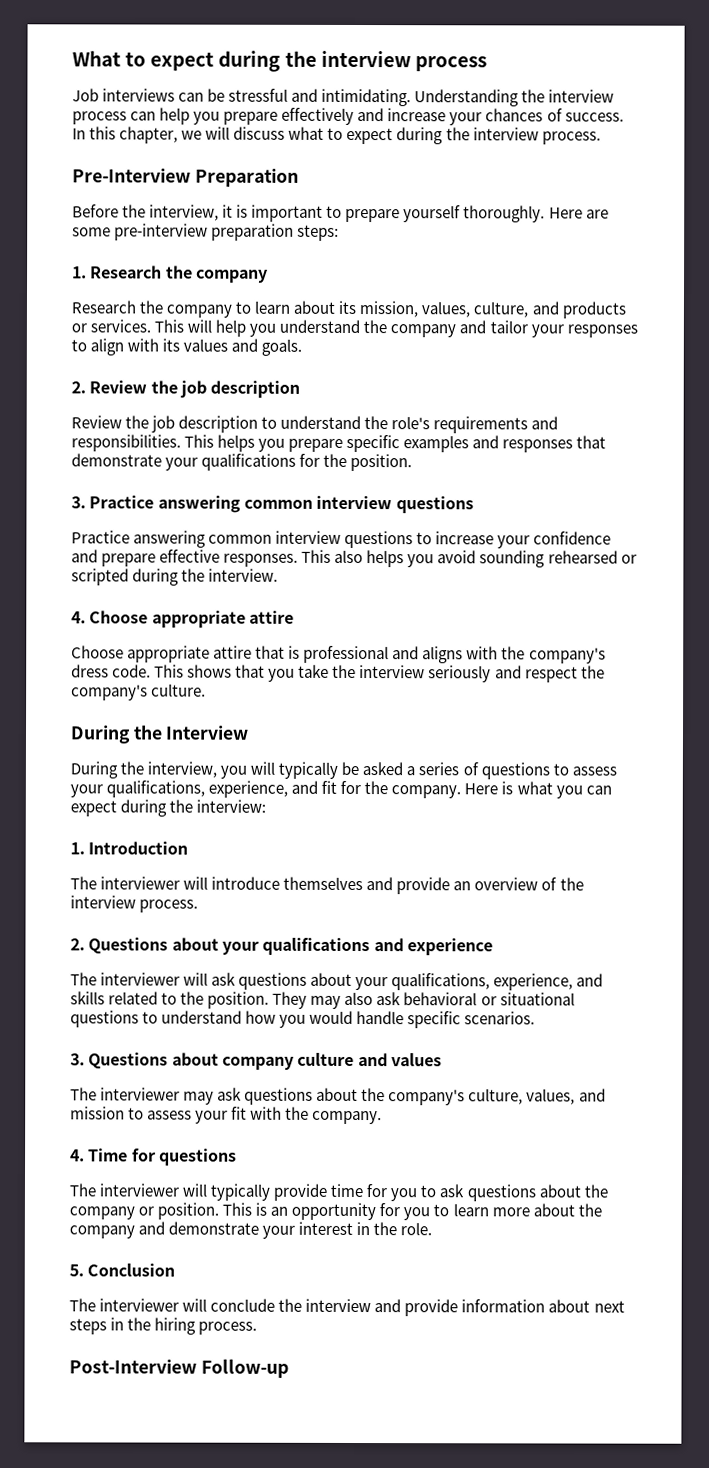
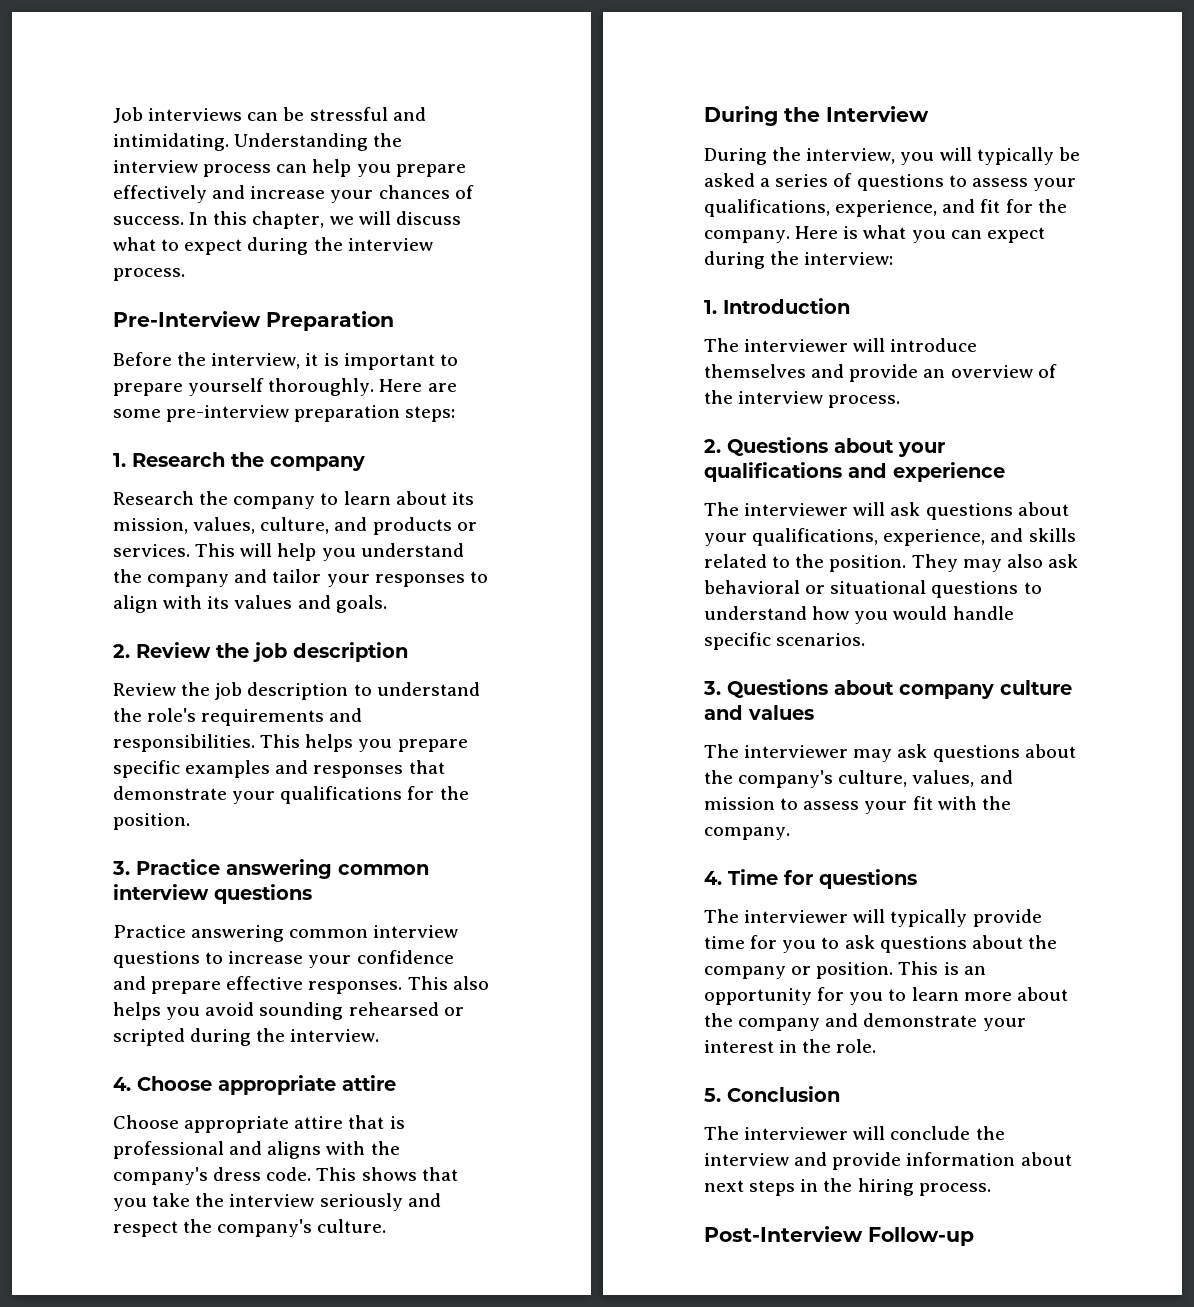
- What to expect during the interview process

